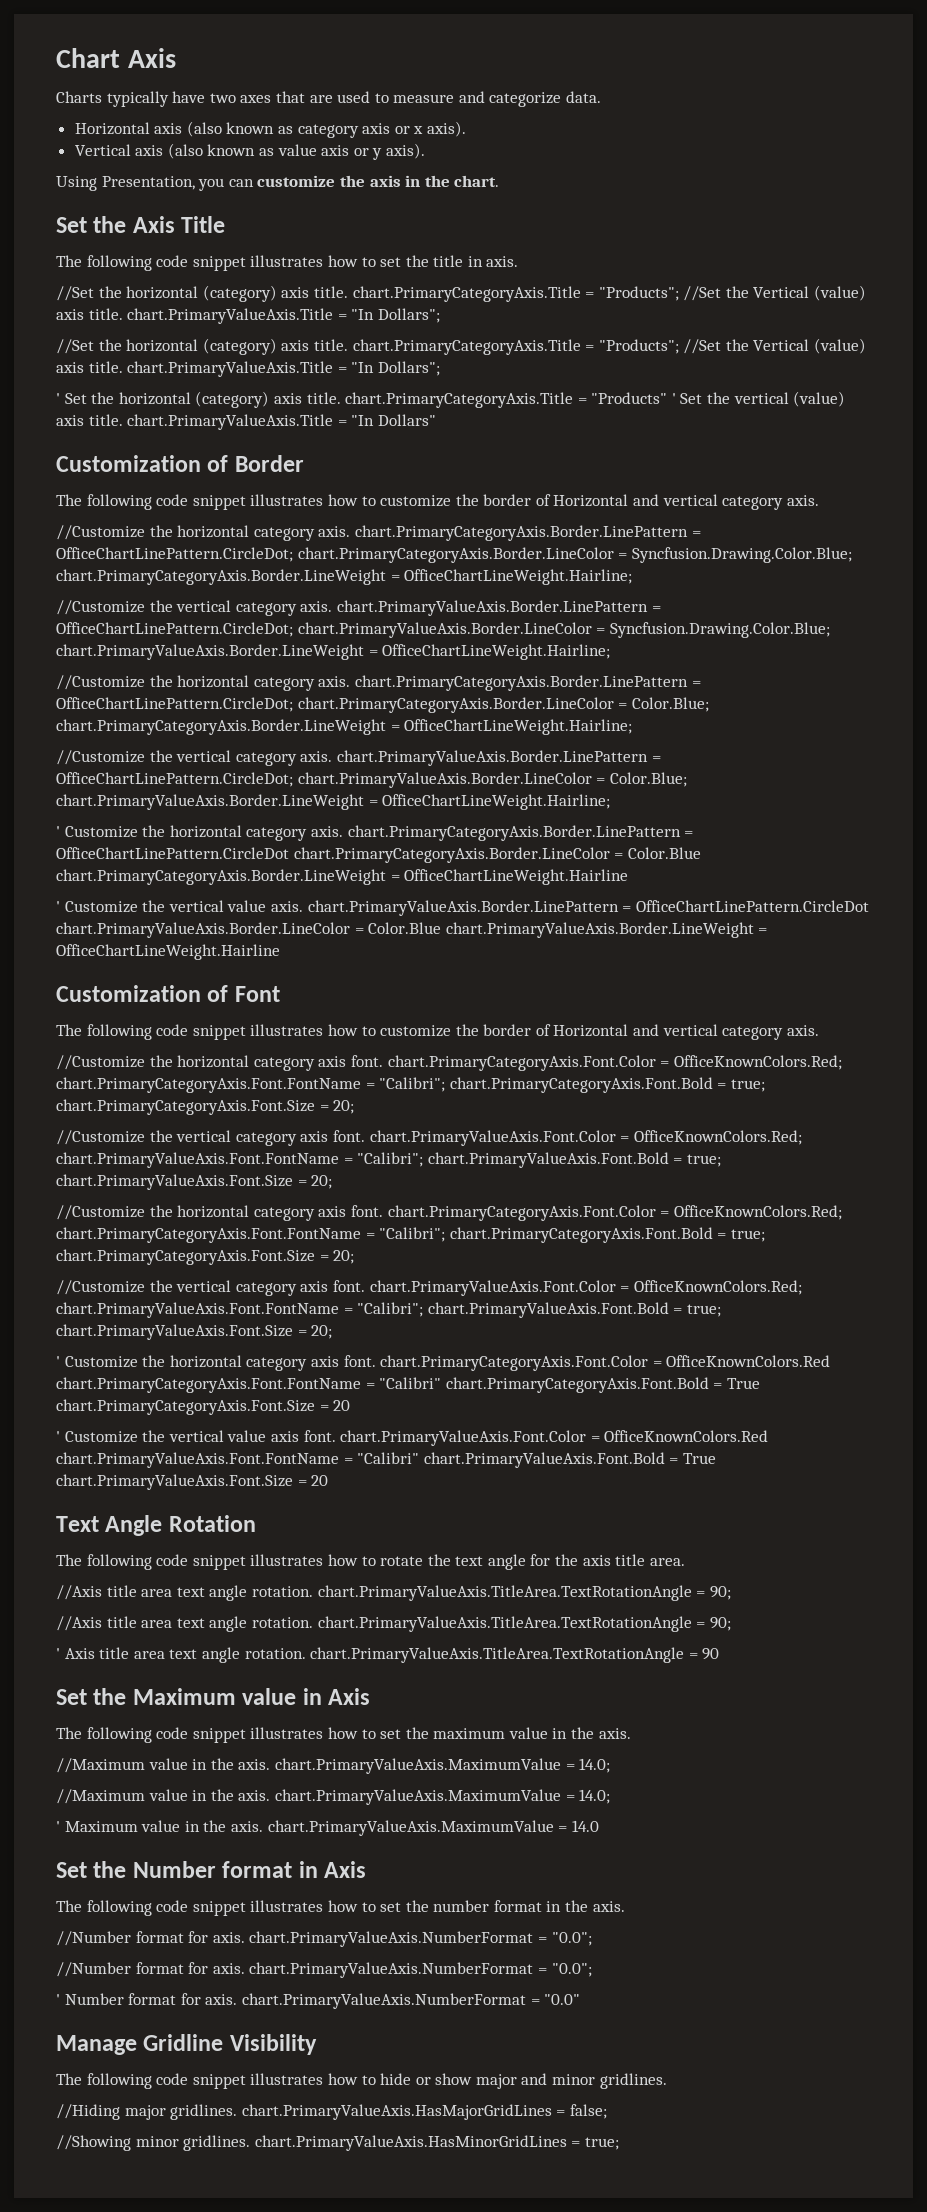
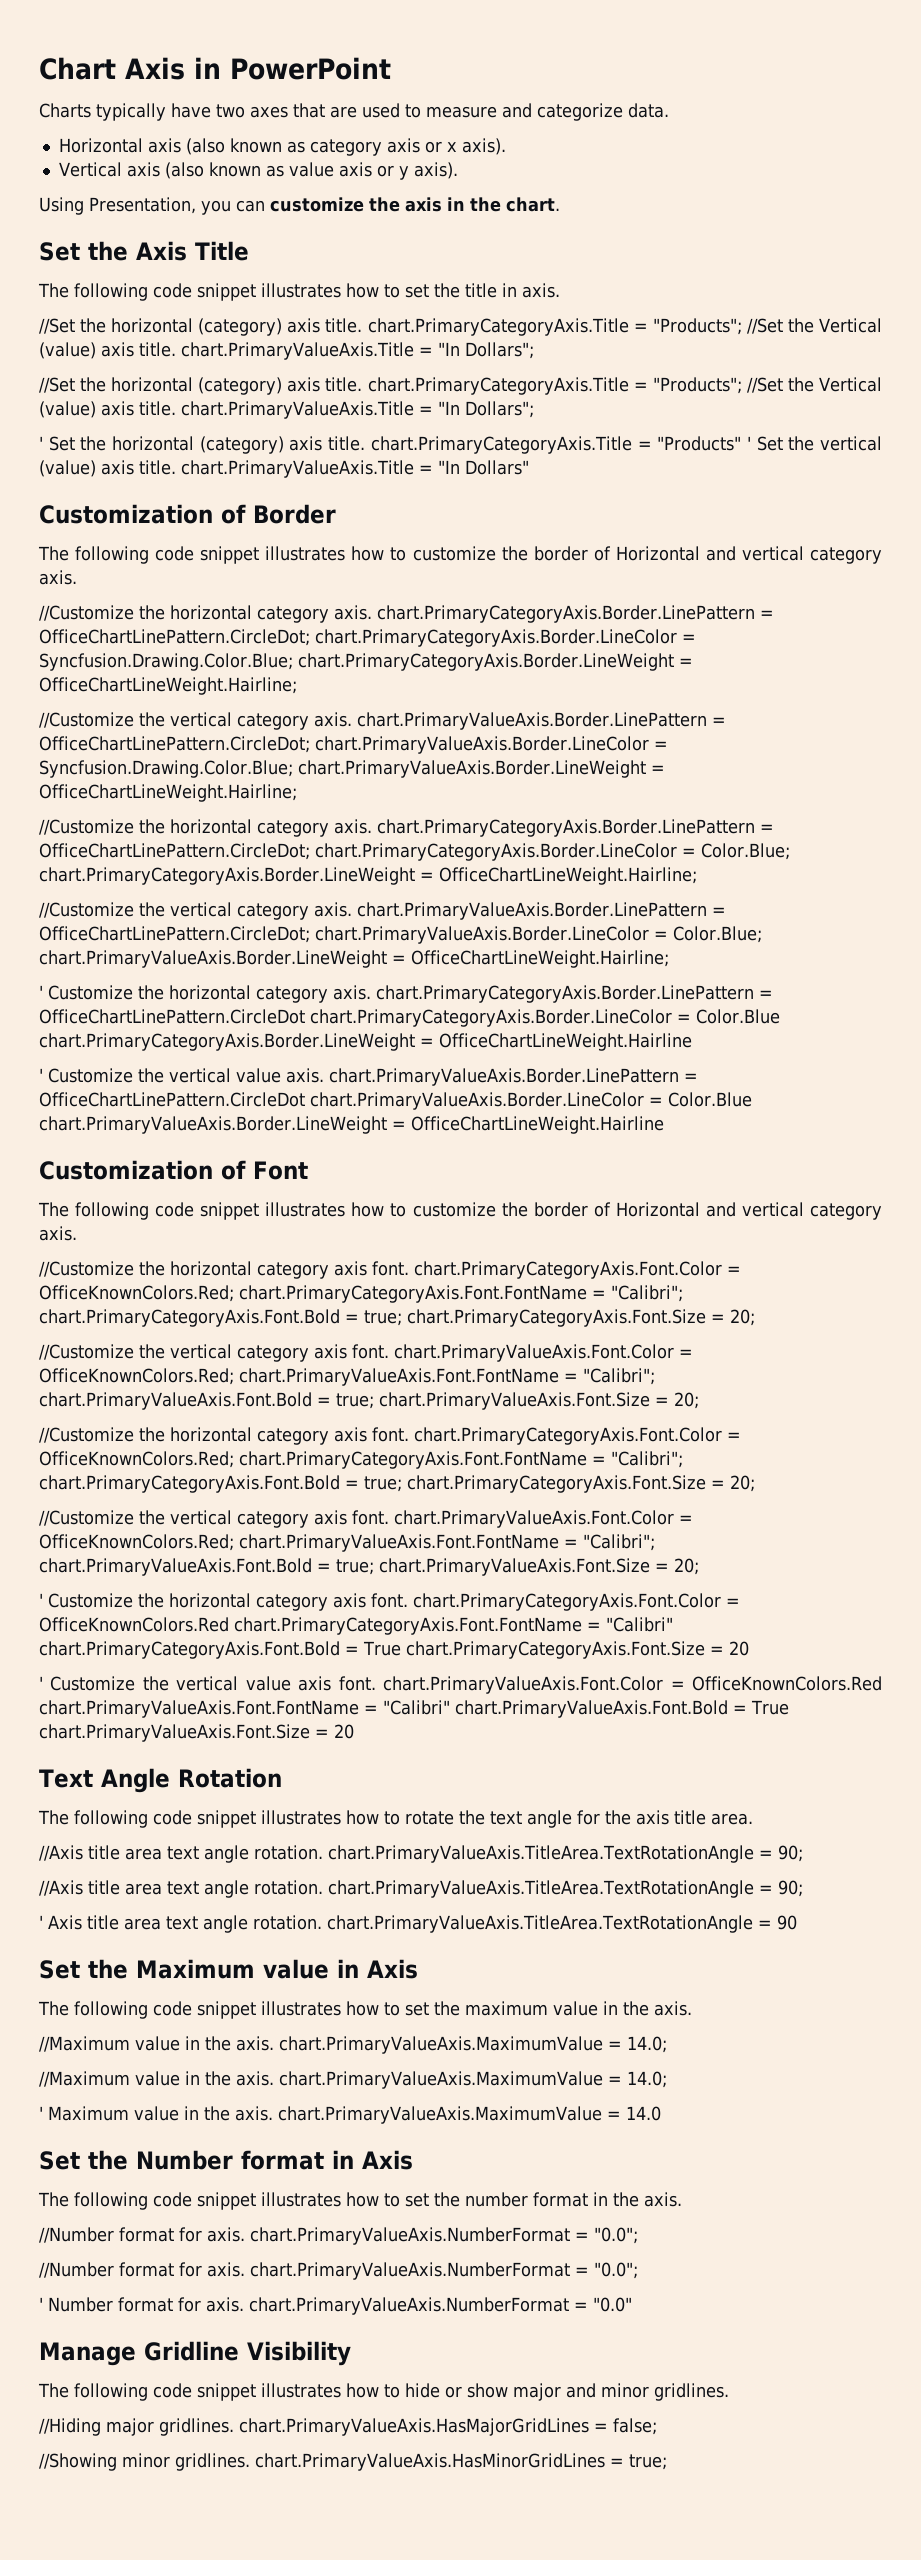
- Chart Axis
+ Chart Axis in PowerPoint

